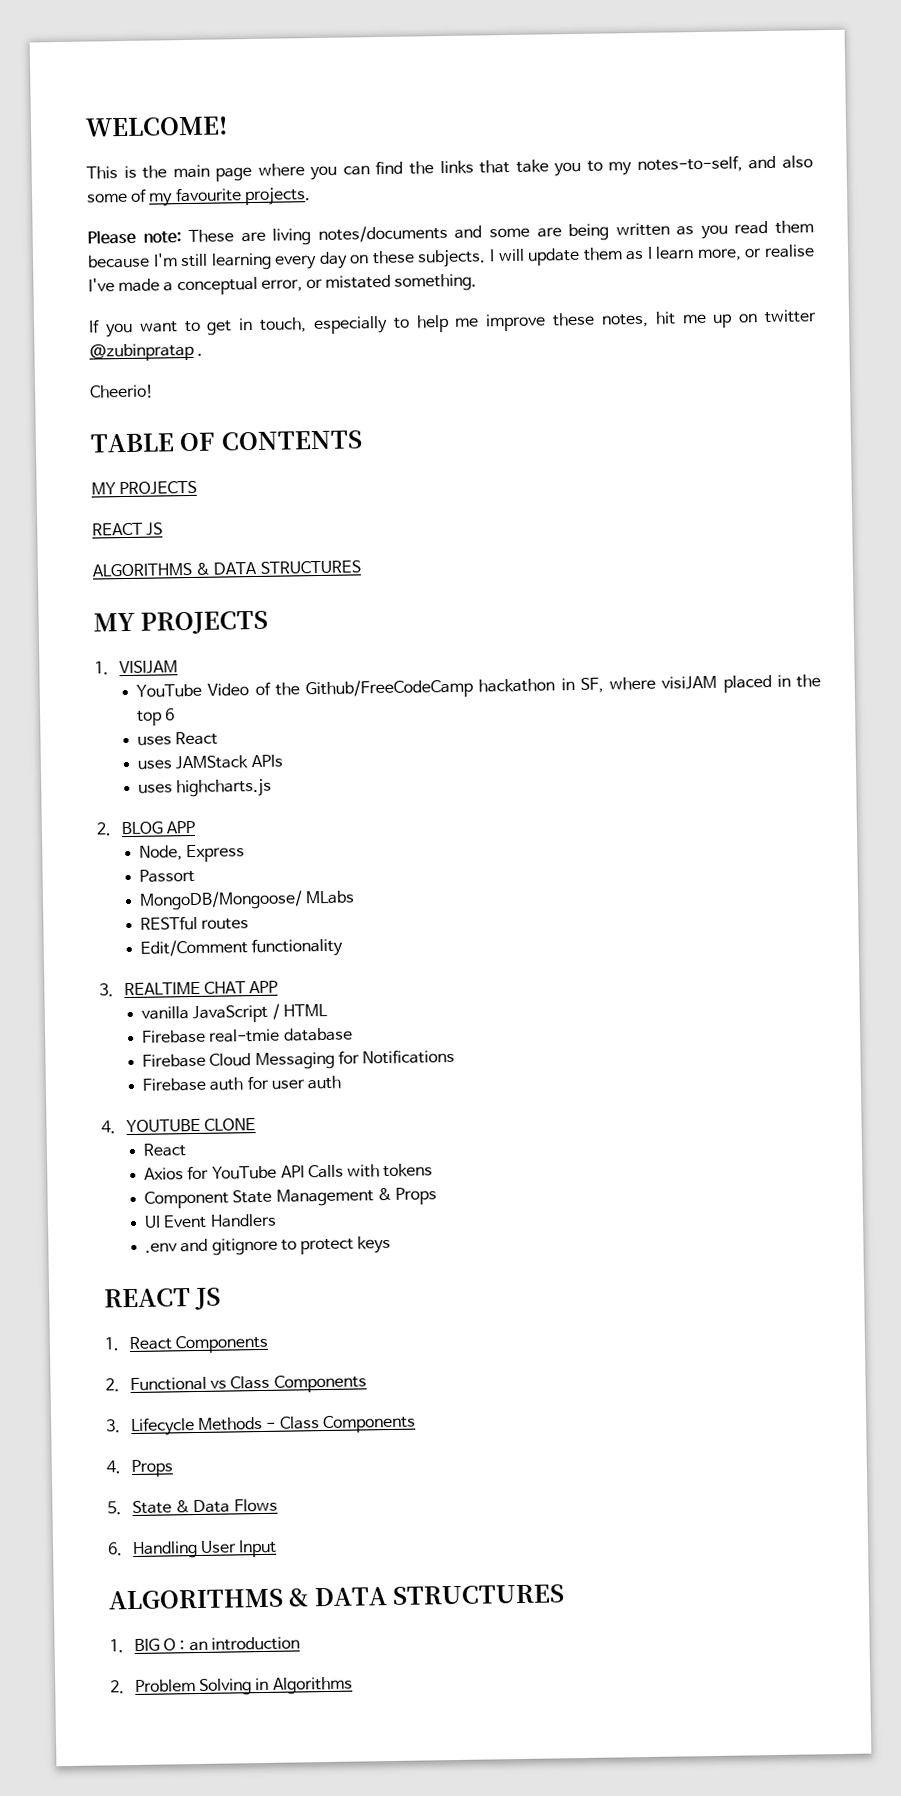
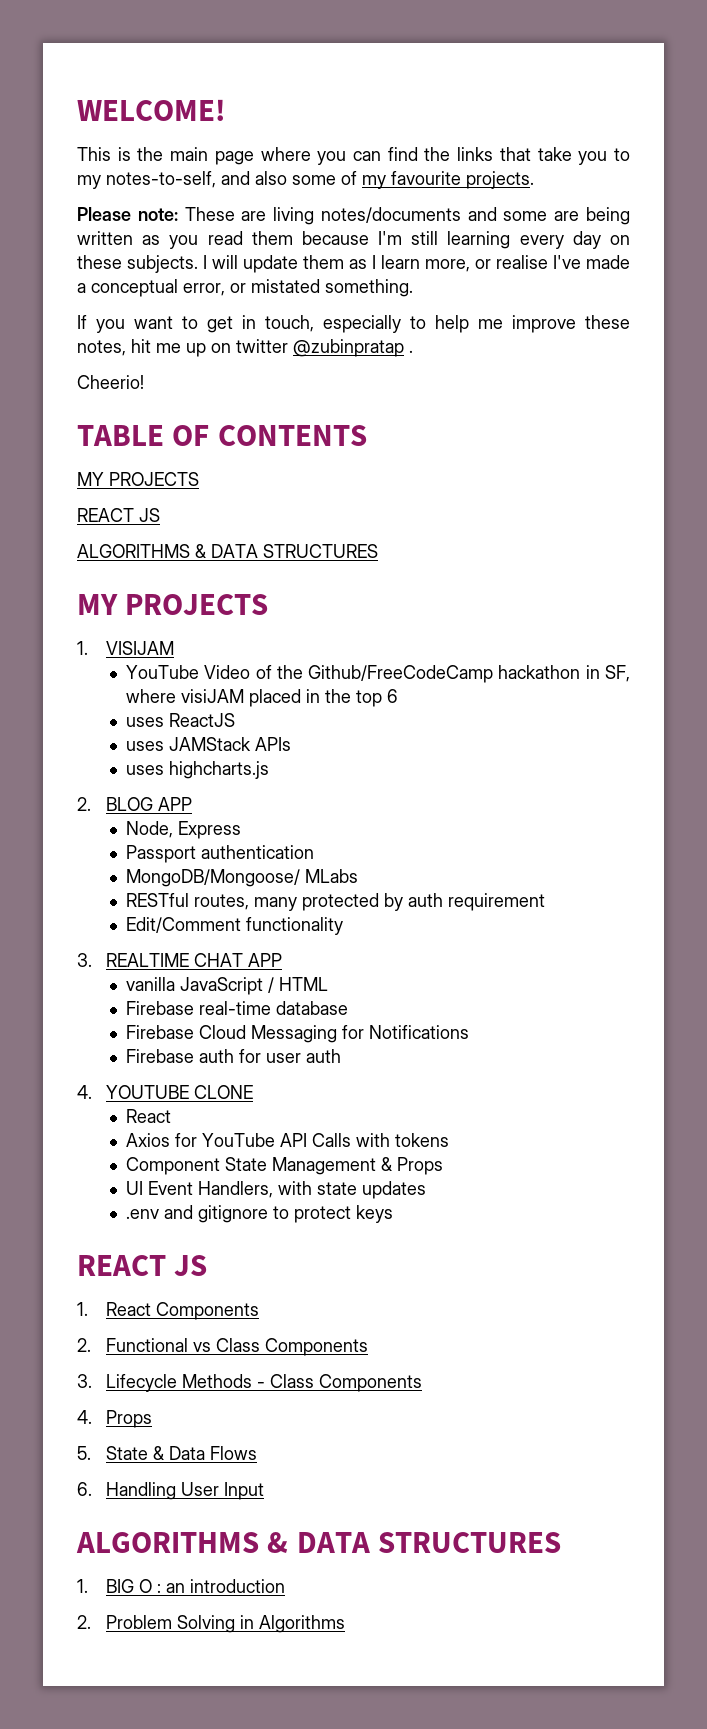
- uses React
+ uses ReactJS
- Passort
+ Passport authentication
- RESTful routes
+ RESTful routes, many protected by auth requirement
- Firebase real-tmie database
+ Firebase real-time database
- UI Event Handlers
+ UI Event Handlers, with state updates

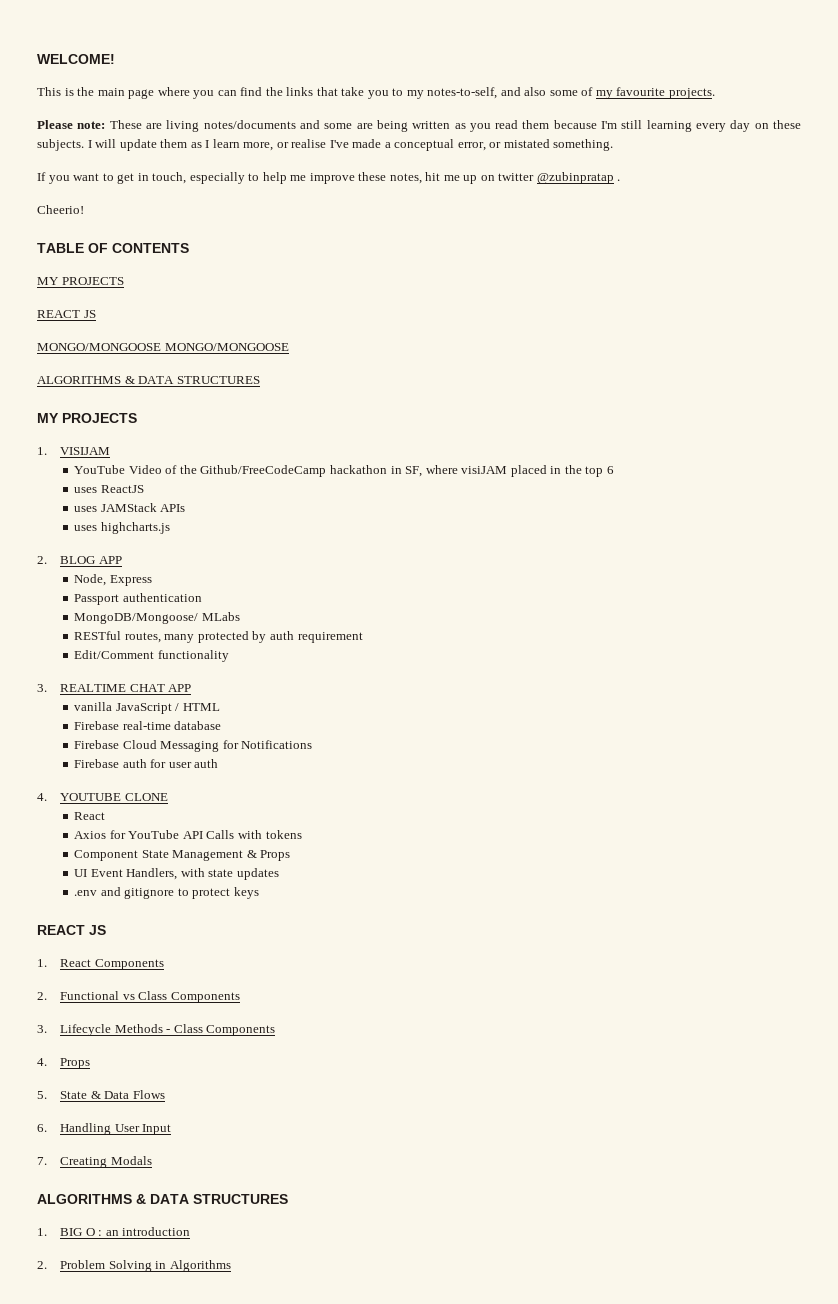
+ MONGO/MONGOOSE MONGO/MONGOOSE
+ 7. Creating Modals

